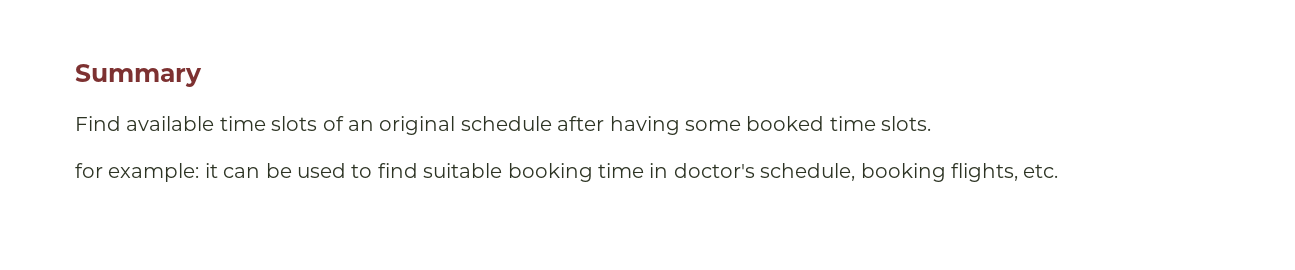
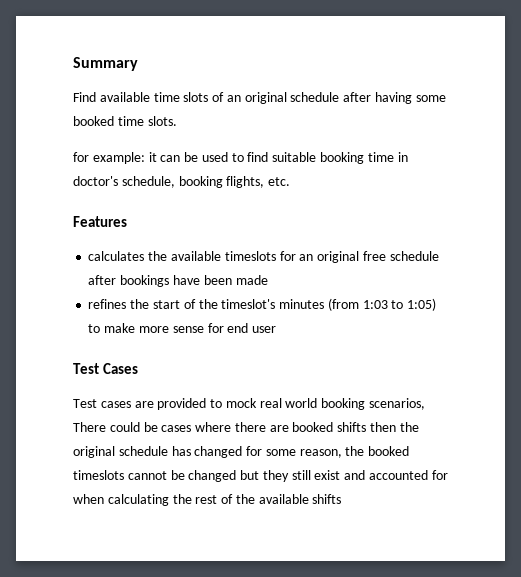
+ Features
+ calculates the available timeslots for an original free schedule after bookings have been made
+ refines the start of the timeslot's minutes (from 1:03 to 1:05) to make more sense for end user
+ Test Cases
+ Test cases are provided to mock real world booking scenarios, There could be cases where there are booked shifts then the original schedule has changed for some reason, the booked timeslots cannot be changed but they still exist and accounted for when calculating the rest of the available shifts

